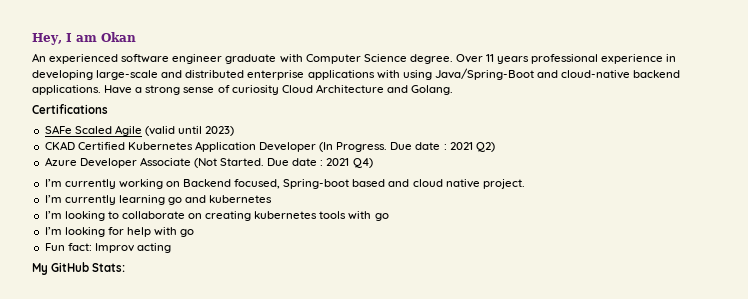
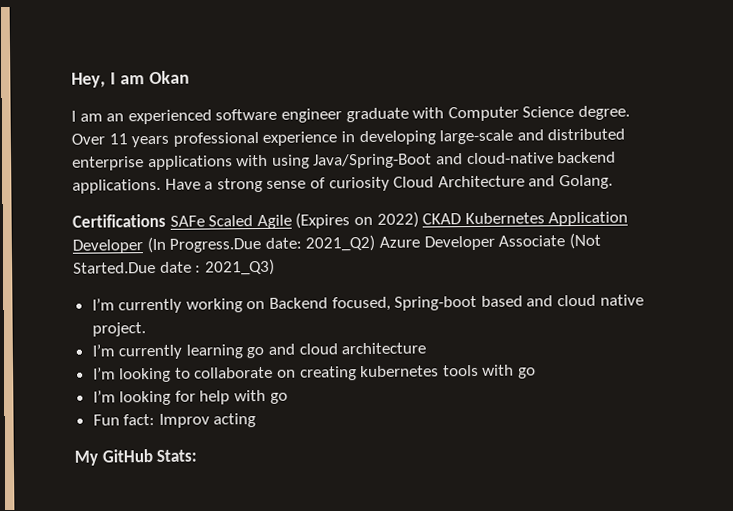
- An experienced software engineer graduate with Computer Science degree.
+ I am an experienced software engineer graduate with Computer Science degree.
- Certifications
- SAFe Scaled Agile (valid until 2023)
- CKAD Certified Kubernetes Application Developer (In Progress. Due date : 2021 Q2)
- Azure Developer Associate (Not Started. Due date : 2021 Q4)
+ Certifications SAFe Scaled Agile (Expires on 2022) CKAD Kubernetes Application Developer (In Progress.Due date: 2021_Q2) Azure Developer Associate (Not Started.Due date : 2021_Q3)
- I’m currently learning go and kubernetes
+ I’m currently learning go and cloud architecture

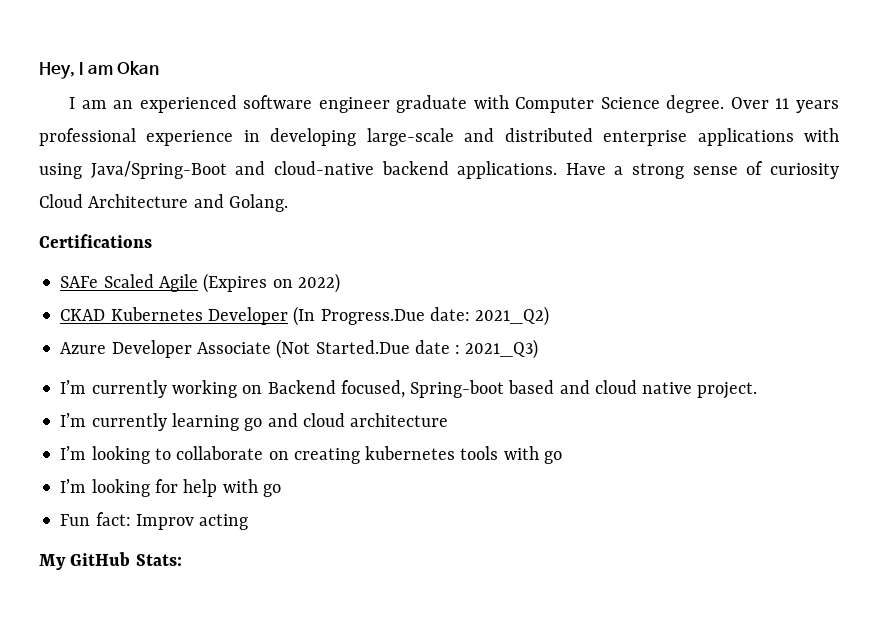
- Certifications SAFe Scaled Agile (Expires on 2022) CKAD Kubernetes Application Developer (In Progress.Due date: 2021_Q2) Azure Developer Associate (Not Started.Due date : 2021_Q3)
+ Certifications
+ SAFe Scaled Agile (Expires on 2022)
+ CKAD Kubernetes Developer (In Progress.Due date: 2021_Q2)
+ Azure Developer Associate (Not Started.Due date : 2021_Q3)

